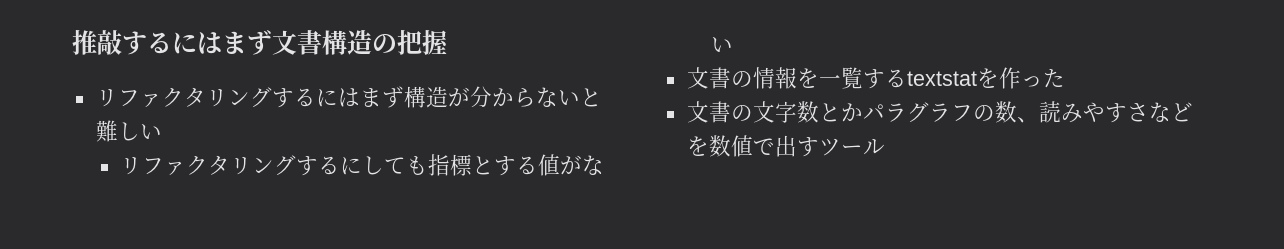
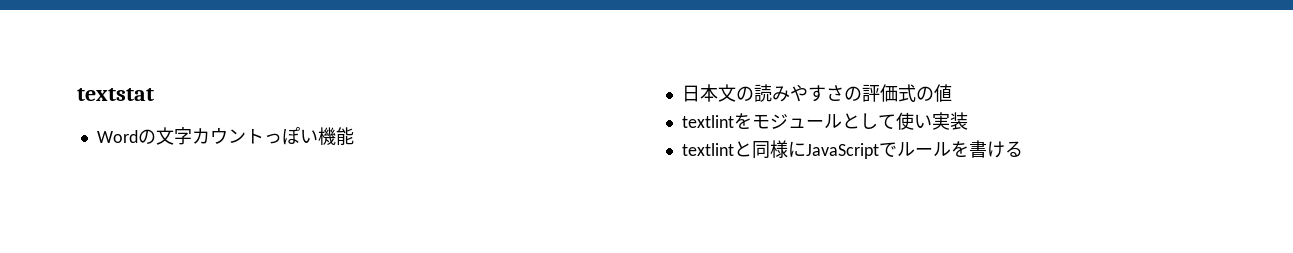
- 推敲するにはまず文書構造の把握
- リファクタリングするにはまず構造が分からないと難しい
- リファクタリングするにしても指標とする値がない
- 文書の情報を一覧するtextstatを作った
- 文書の文字数とかパラグラフの数、読みやすさなどを数値で出すツール
+ textstat
+ Wordの文字カウントっぽい機能
+ 日本文の読みやすさの評価式の値
+ textlintをモジュールとして使い実装
+ textlintと同様にJavaScriptでルールを書ける

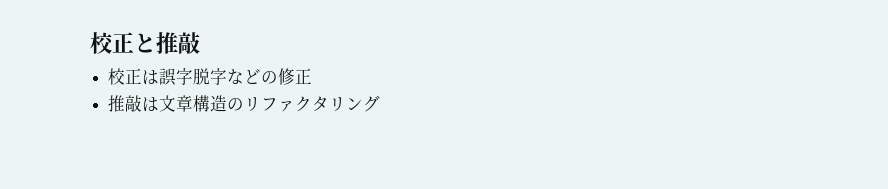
- textstat
- Wordの文字カウントっぽい機能
- 日本文の読みやすさの評価式の値
- textlintをモジュールとして使い実装
- textlintと同様にJavaScriptでルールを書ける
+ 校正と推敲
+ 校正は誤字脱字などの修正
+ 推敲は文章構造のリファクタリング

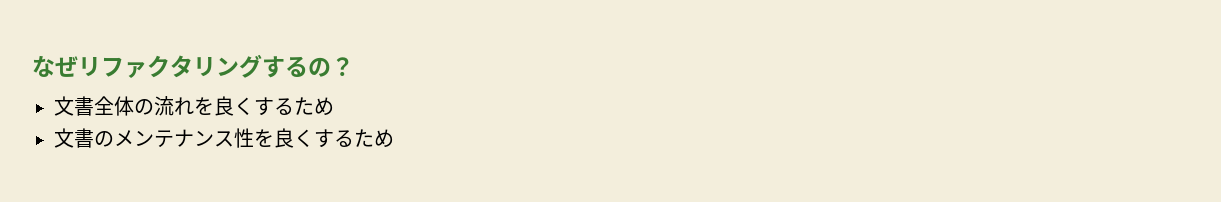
- 校正と推敲
- 校正は誤字脱字などの修正
- 推敲は文章構造のリファクタリング
+ なぜリファクタリングするの？
+ 文書全体の流れを良くするため
+ 文書のメンテナンス性を良くするため

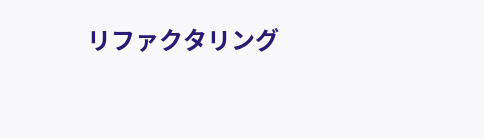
- なぜリファクタリングするの？
- 文書全体の流れを良くするため
- 文書のメンテナンス性を良くするため
+ リファクタリング

